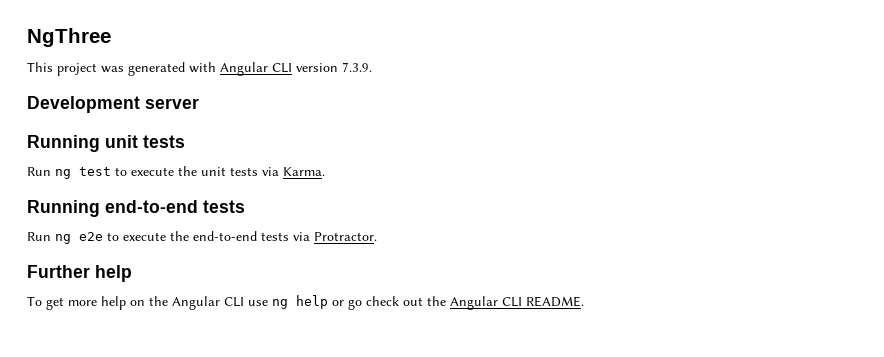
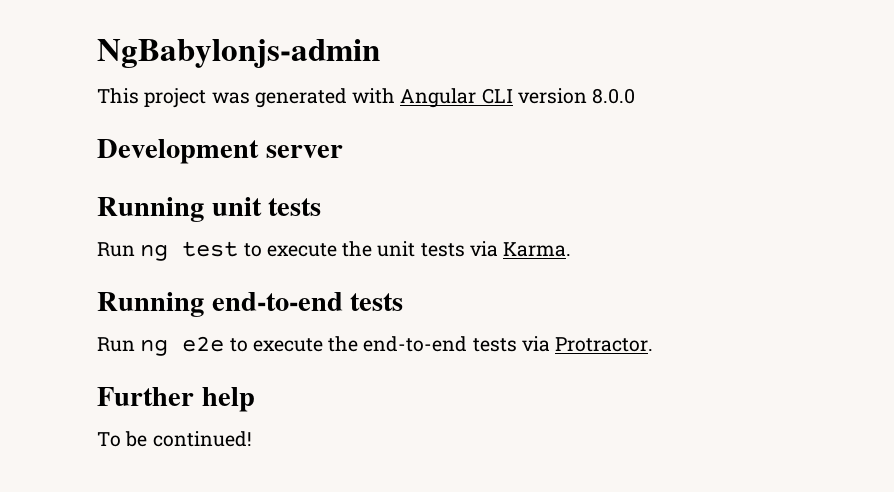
- NgThree
+ NgBabylonjs-admin
- This project was generated with Angular CLI version 7.3.9.
+ This project was generated with Angular CLI version 8.0.0
- To get more help on the Angular CLI use ng help or go check out the Angular CLI README.
+ To be continued!

